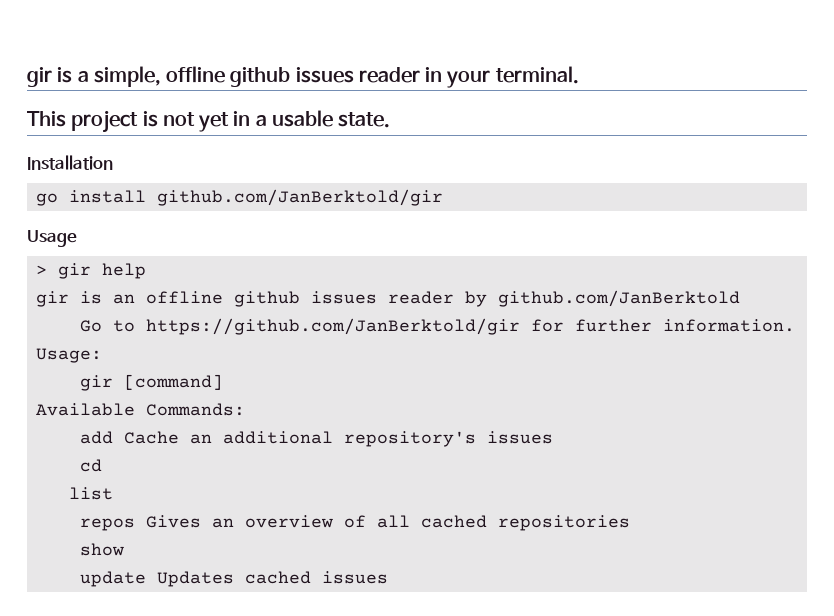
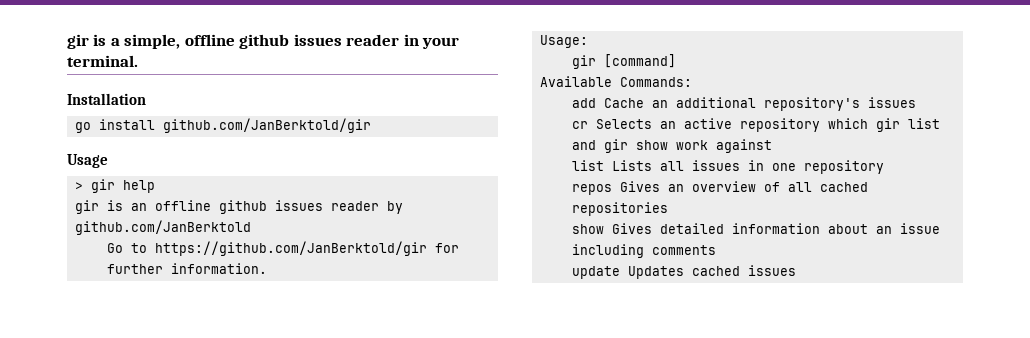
- This project is not yet in a usable state.
- cd
- list
+ cr Selects an active repository which gir list and gir show work against
+ list Lists all issues in one repository
- show
+ show Gives detailed information about an issue including comments

